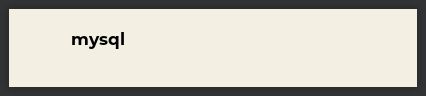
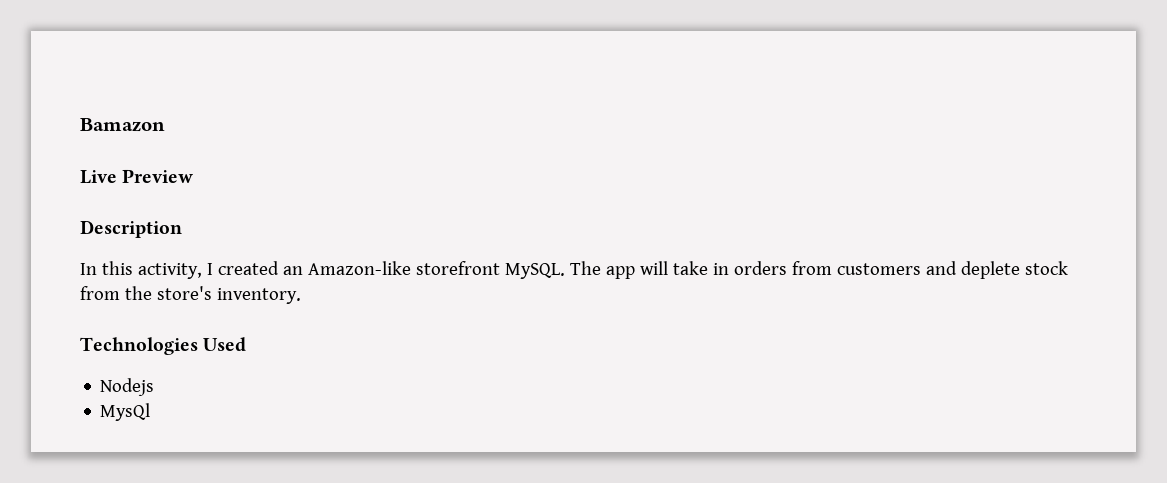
- mysql
+ Bamazon
+ Live Preview
+ Description
+ In this activity, I created an Amazon-like storefront MySQL. The app will take in orders from customers and deplete stock from the store's inventory.
+ Technologies Used
+ Nodejs
+ MysQl

